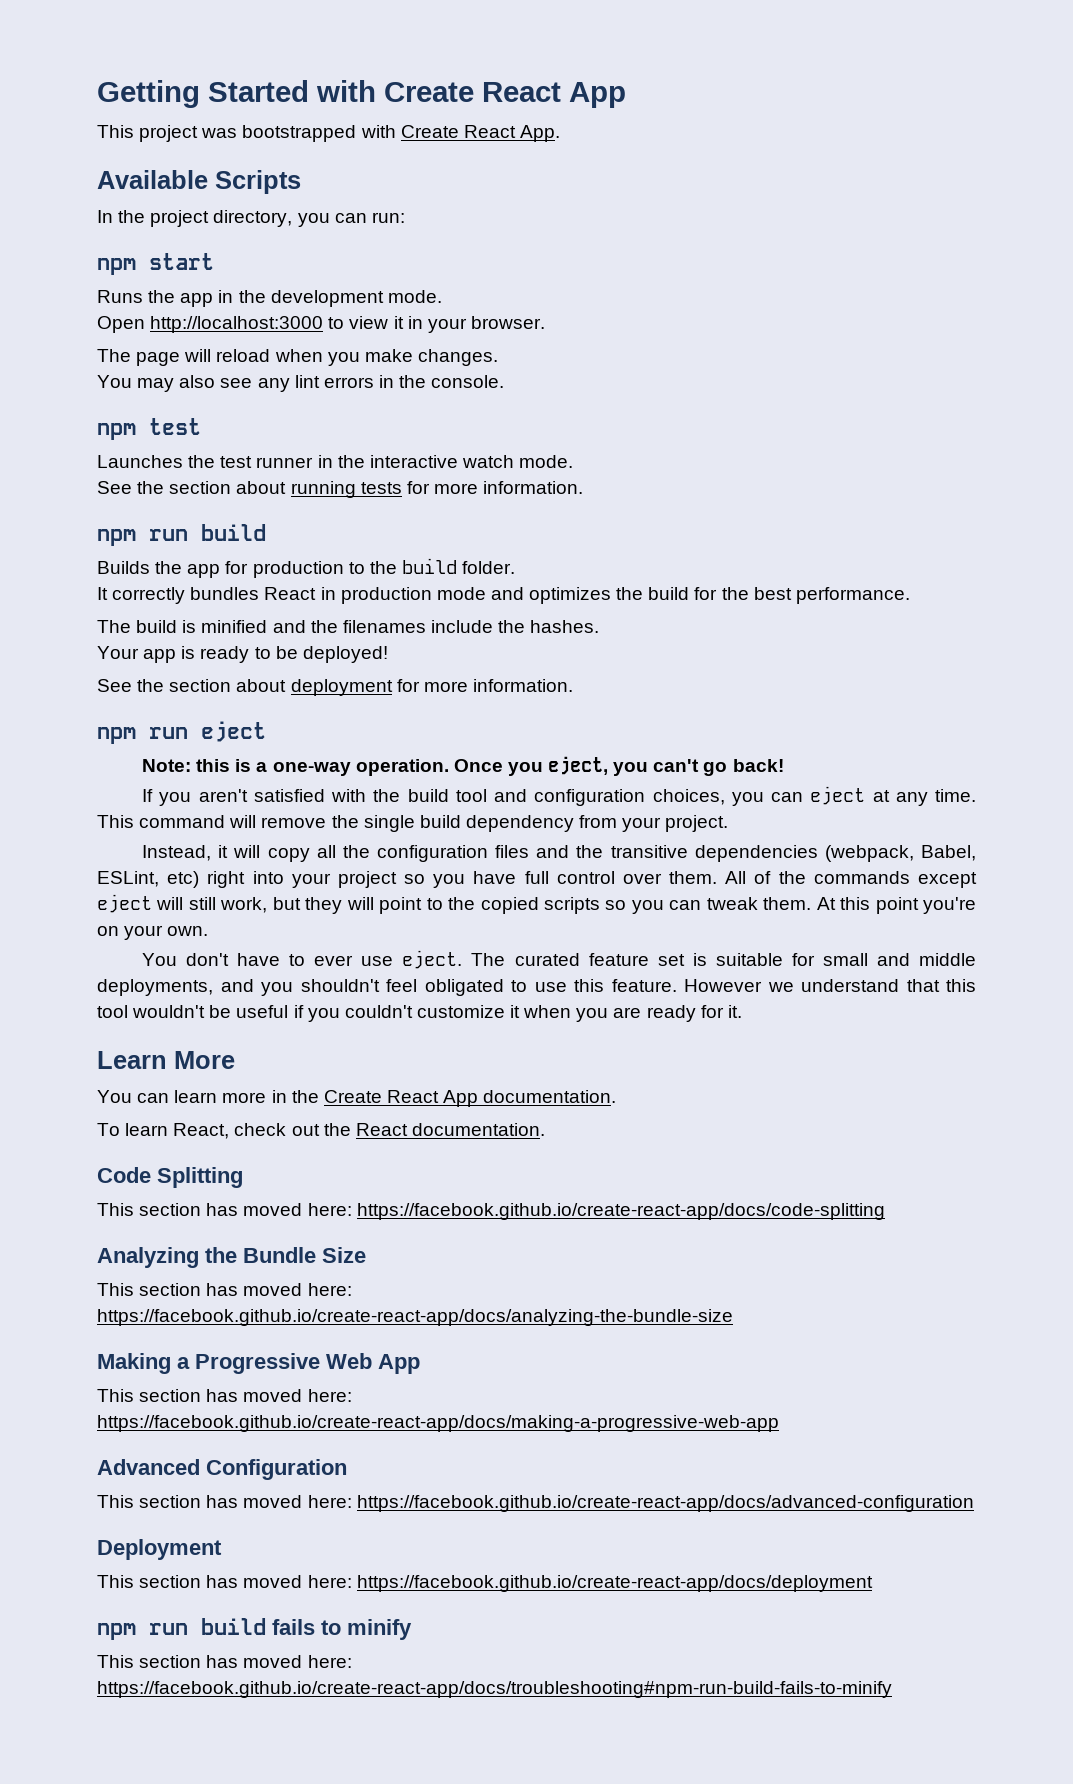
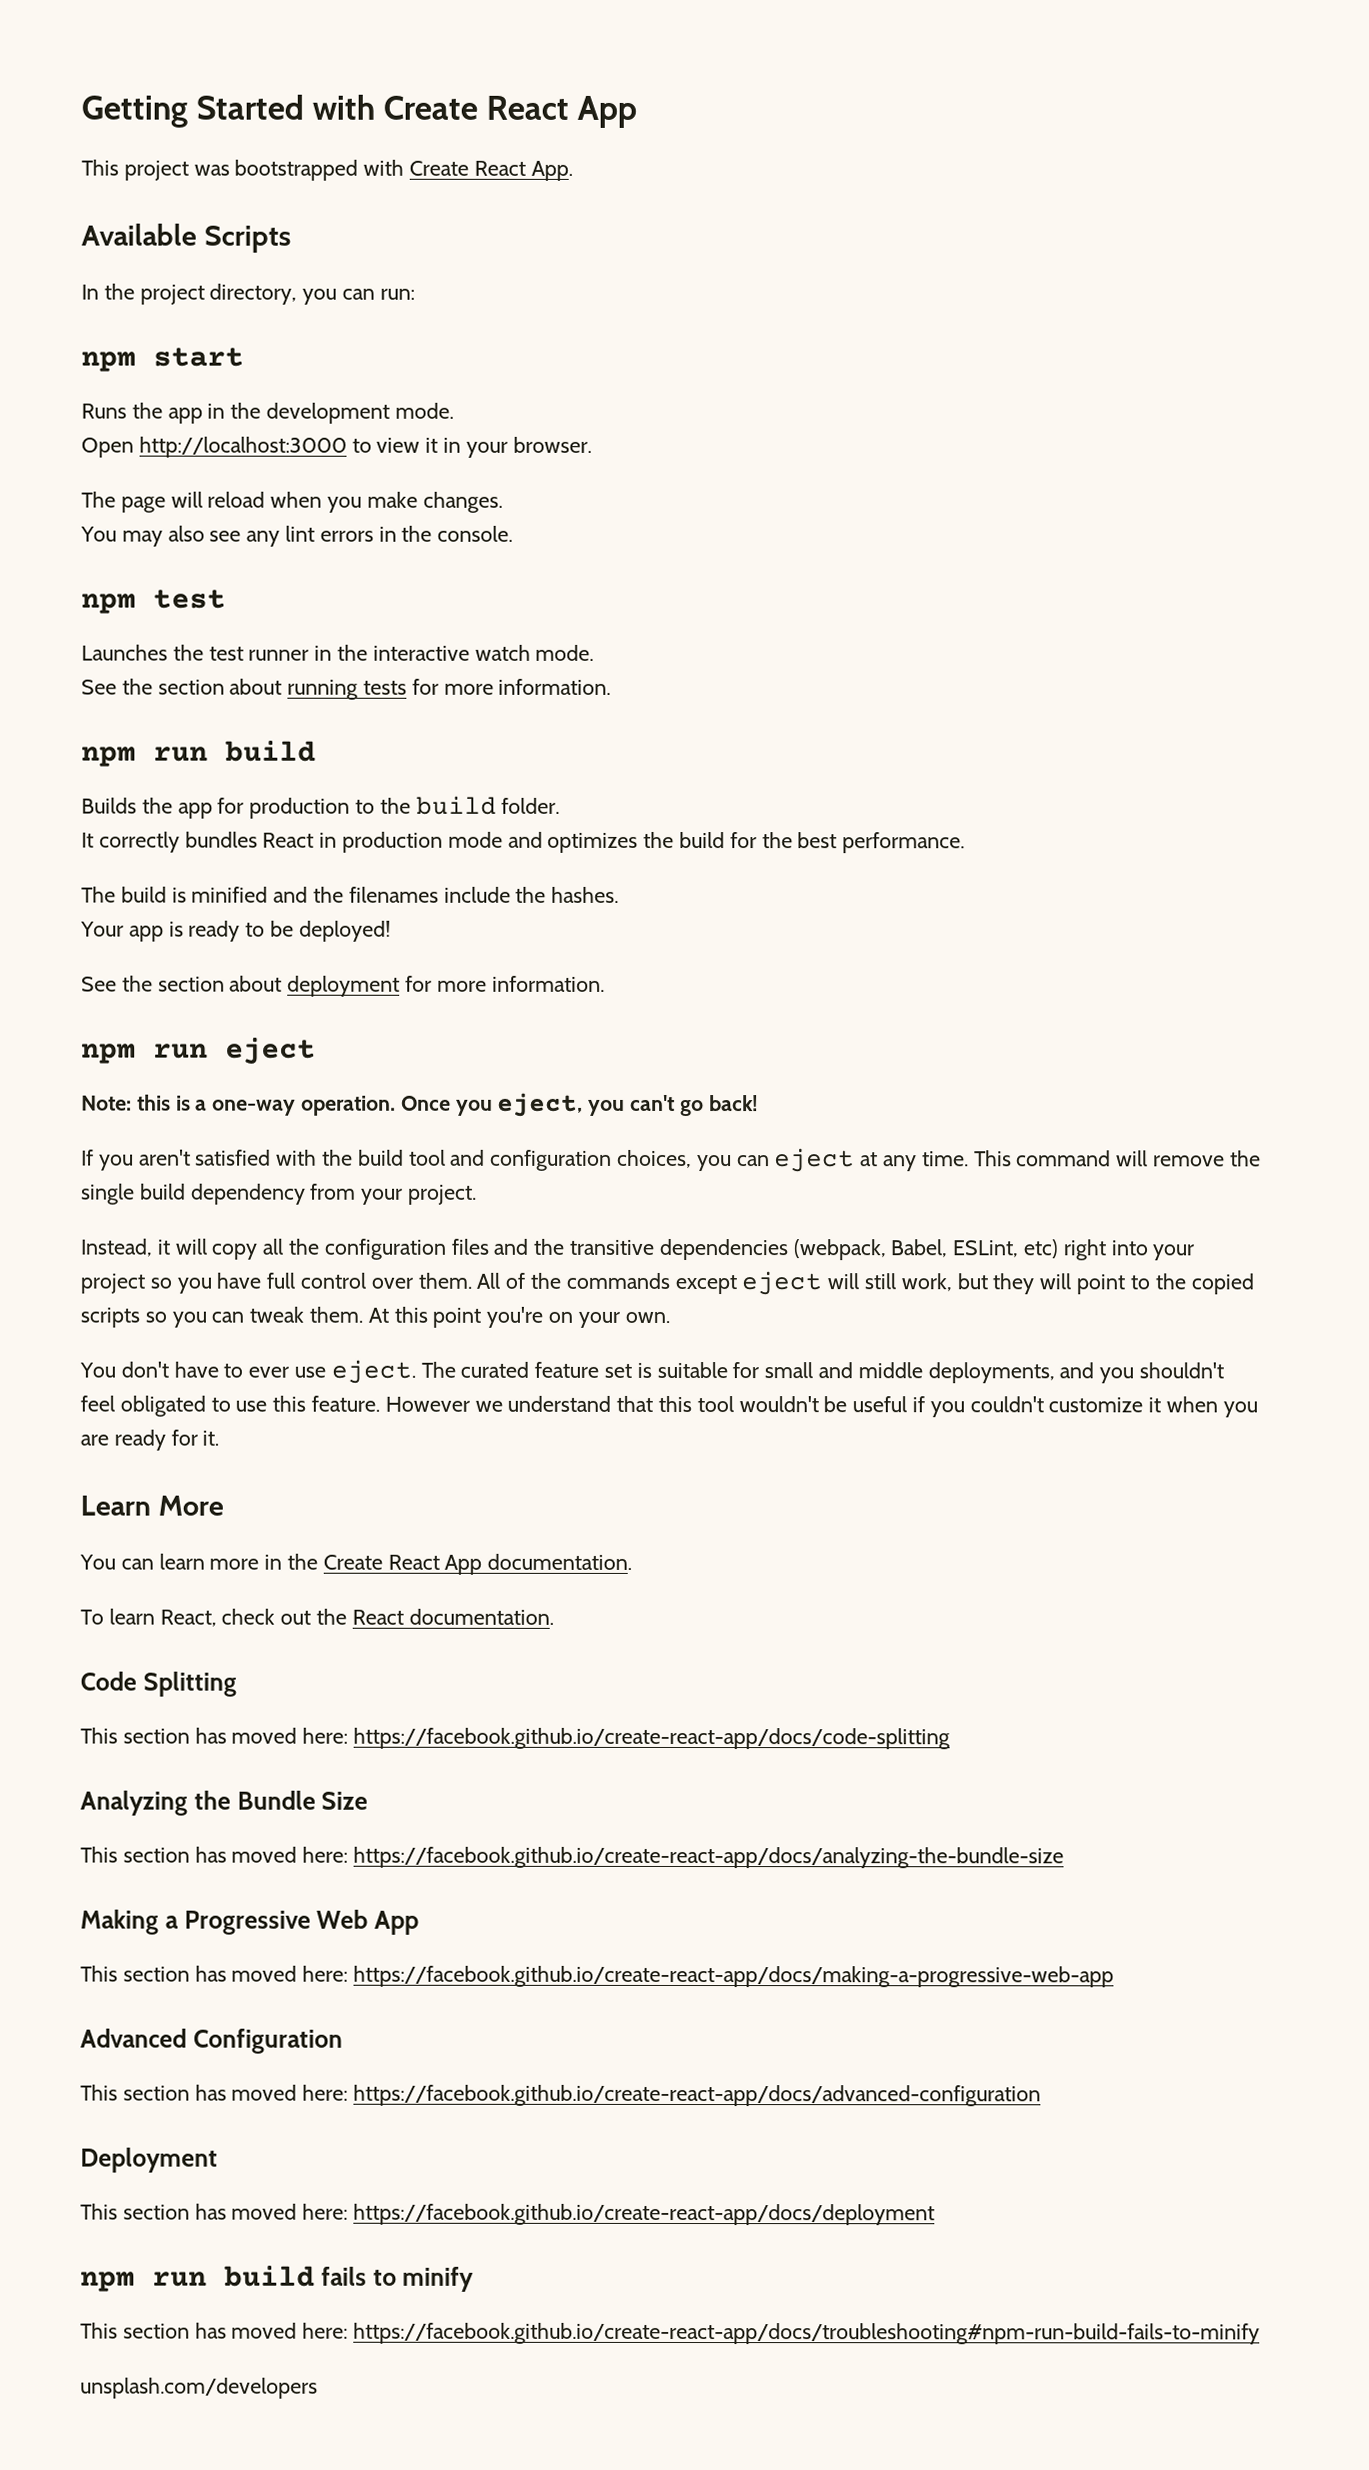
+ unsplash.com/developers

